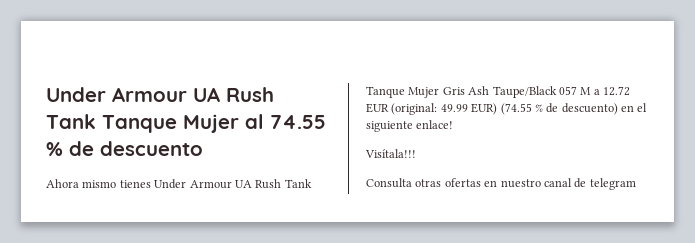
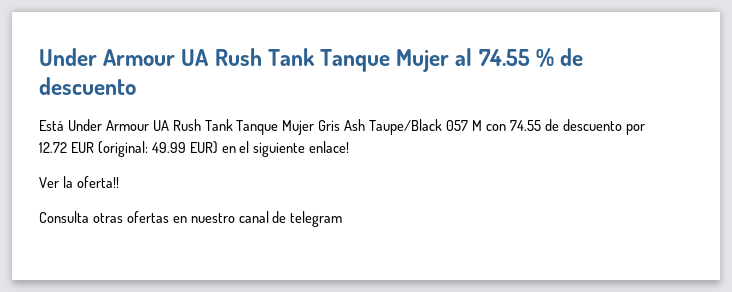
- Ahora mismo tienes Under Armour UA Rush Tank Tanque Mujer Gris Ash Taupe/Black 057 M a 12.72 EUR (original: 49.99 EUR) (74.55 % de descuento) en el siguiente enlace!
+ Está Under Armour UA Rush Tank Tanque Mujer Gris Ash Taupe/Black 057 M con 74.55 de descuento por 12.72 EUR (original: 49.99 EUR) en el siguiente enlace!
- Visítala!!!
+ Ver la oferta!!

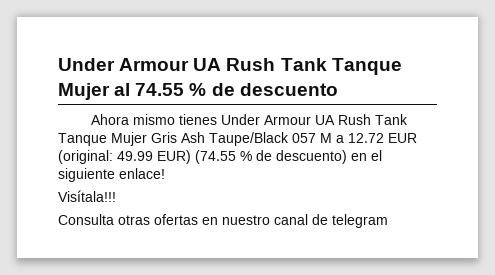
- Está Under Armour UA Rush Tank Tanque Mujer Gris Ash Taupe/Black 057 M con 74.55 de descuento por 12.72 EUR (original: 49.99 EUR) en el siguiente enlace!
+ Ahora mismo tienes Under Armour UA Rush Tank Tanque Mujer Gris Ash Taupe/Black 057 M a 12.72 EUR (original: 49.99 EUR) (74.55 % de descuento) en el siguiente enlace!
- Ver la oferta!!
+ Visítala!!!

